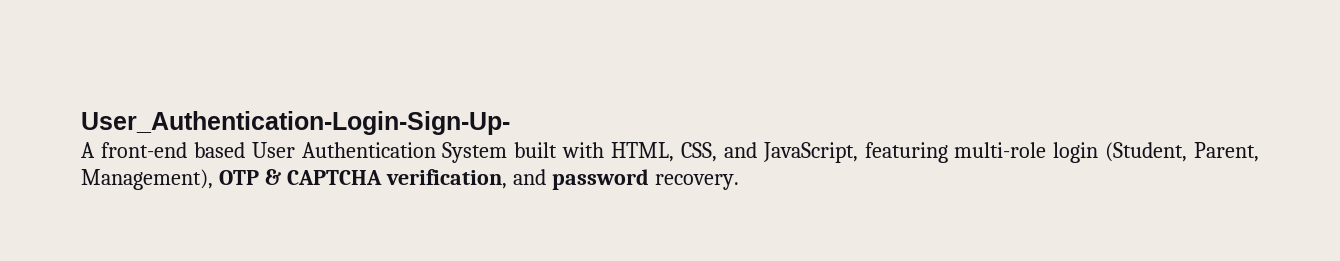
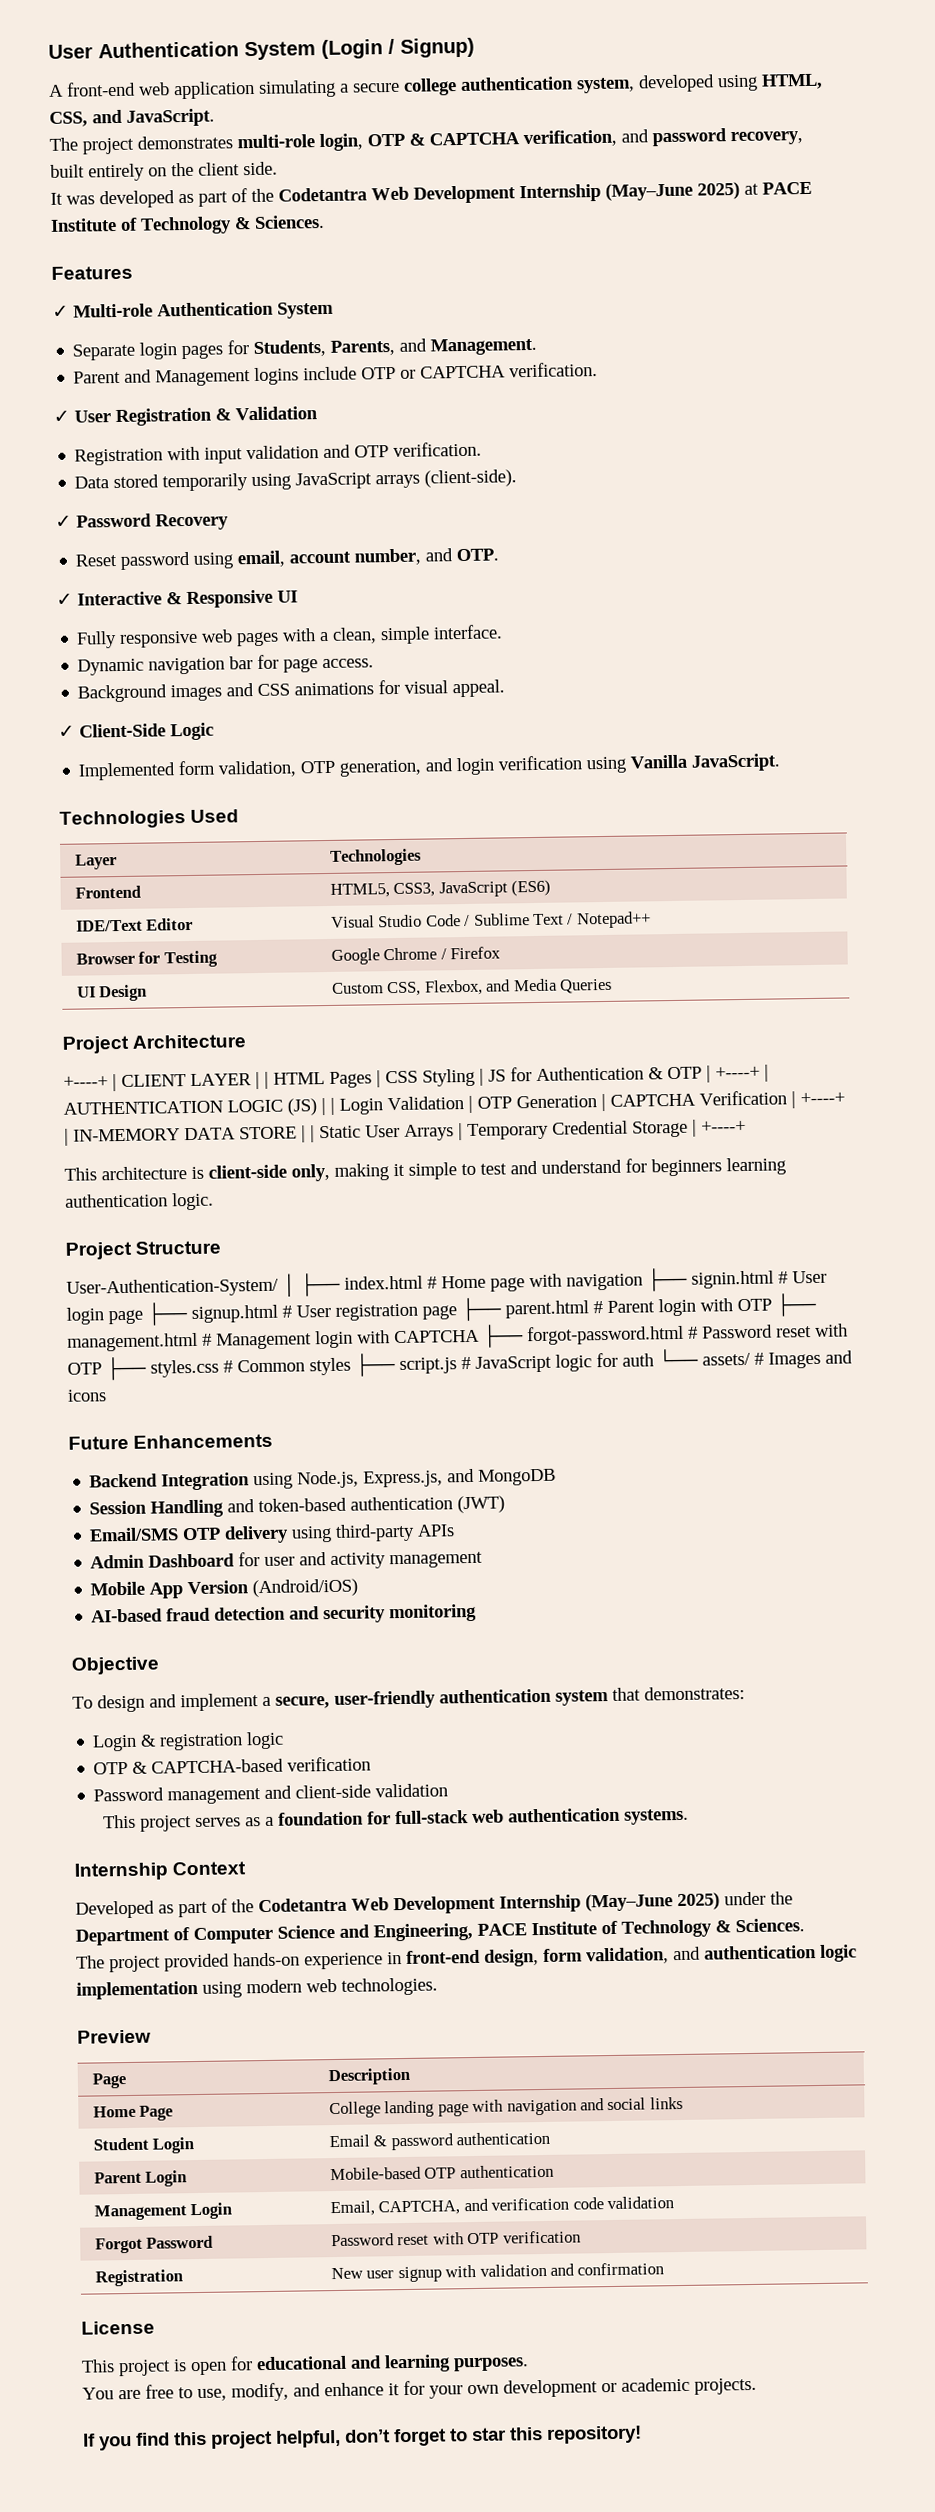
- User_Authentication-Login-Sign-Up-
- A front-end based User Authentication System built with HTML, CSS, and JavaScript, featuring multi-role login (Student, Parent, Management), OTP & CAPTCHA verification, and password recovery.
+ User Authentication System (Login / Signup)
+ A front-end web application simulating a secure college authentication system, developed using HTML, CSS, and JavaScript.
+ The project demonstrates multi-role login, OTP & CAPTCHA verification, and password recovery, built entirely on the client side.
+ It was developed as part of the Codetantra Web Development Internship (May–June 2025) at PACE Institute of Technology & Sciences.
+ Features
+ ✓ Multi-role Authentication System
+ Separate login pages for Students, Parents, and Management.
+ Parent and Management logins include OTP or CAPTCHA verification.
+ ✓ User Registration & Validation
+ Registration with input validation and OTP verification.
+ Data stored temporarily using JavaScript arrays (client-side).
+ ✓ Password Recovery
+ Reset password using email, account number, and OTP.
+ ✓ Interactive & Responsive UI
+ Fully responsive web pages with a clean, simple interface.
+ Dynamic navigation bar for page access.
+ Background images and CSS animations for visual appeal.
+ ✓ Client-Side Logic
+ Implemented form validation, OTP generation, and login verification using Vanilla JavaScript.
+ Technologies Used
+ Layer | Technologies
+ Frontend | HTML5, CSS3, JavaScript (ES6)
+ IDE/Text Editor | Visual Studio Code / Sublime Text / Notepad++
+ Browser for Testing | Google Chrome / Firefox
+ UI Design | Custom CSS, Flexbox, and Media Queries
+ Project Architecture
+ +----+ | CLIENT LAYER | | HTML Pages | CSS Styling | JS for Authentication & OTP | +----+ | AUTHENTICATION LOGIC (JS) | | Login Validation | OTP Generation | CAPTCHA Verification | +----+ | IN-MEMORY DATA STORE | | Static User Arrays | Temporary Credential Storage | +----+
+ This architecture is client-side only, making it simple to test and understand for beginners learning authentication logic.
+ Project Structure
+ User-Authentication-System/ │ ├── index.html # Home page with navigation ├── signin.html # User login page ├── signup.html # User registration page ├── parent.html # Parent login with OTP ├── management.html # Management login with CAPTCHA ├── forgot-password.html # Password reset with OTP ├── styles.css # Common styles ├── script.js # JavaScript logic for auth └── assets/ # Images and icons
+ Future Enhancements
+ Backend Integration using Node.js, Express.js, and MongoDB
+ Session Handling and token-based authentication (JWT)
+ Email/SMS OTP delivery using third-party APIs
+ Admin Dashboard for user and activity management
+ Mobile App Version (Android/iOS)
+ AI-based fraud detection and security monitoring
+ Objective
+ To design and implement a secure, user-friendly authentication system that demonstrates:
+ Login & registration logic
+ OTP & CAPTCHA-based verification
+ Password management and client-side validation
+ This project serves as a foundation for full-stack web authentication systems.
+ Internship Context
+ Developed as part of the Codetantra Web Development Internship (May–June 2025) under the Department of Computer Science and Engineering, PACE Institute of Technology & Sciences.
+ The project provided hands-on experience in front-end design, form validation, and authentication logic implementation using modern web technologies.
+ Preview
+ Page | Description
+ Home Page | College landing page with navigation and social links
+ Student Login | Email & password authentication
+ Parent Login | Mobile-based OTP authentication
+ Management Login | Email, CAPTCHA, and verification code validation
+ Forgot Password | Password reset with OTP verification
+ Registration | New user signup with validation and confirmation
+ License
+ This project is open for educational and learning purposes.
+ You are free to use, modify, and enhance it for your own development or academic projects.
+ If you find this project helpful, don’t forget to star this repository!

